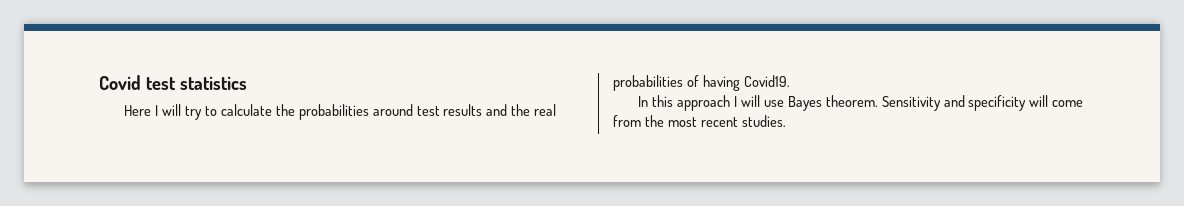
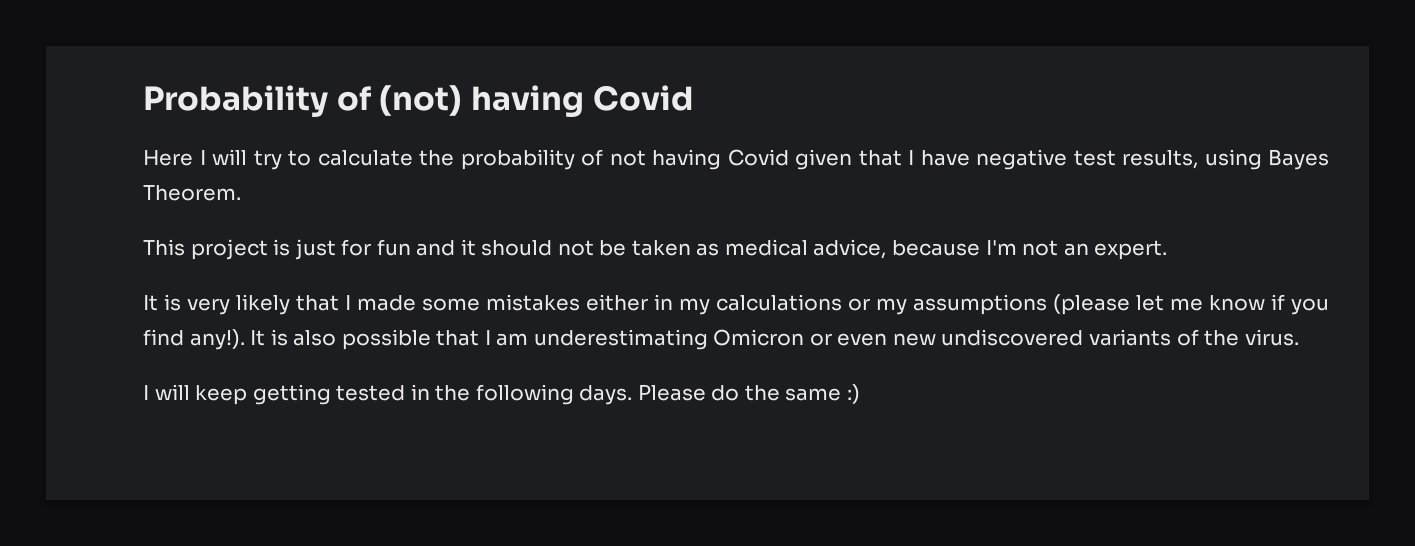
- Covid test statistics
+ Probability of (not) having Covid
- Here I will try to calculate the probabilities around test results and the real probabilities of having Covid19.
- In this approach I will use Bayes theorem. Sensitivity and specificity will come from the most recent studies.
+ Here I will try to calculate the probability of not having Covid given that I have negative test results, using Bayes Theorem.
+ This project is just for fun and it should not be taken as medical advice, because I'm not an expert.
+ It is very likely that I made some mistakes either in my calculations or my assumptions (please let me know if you find any!). It is also possible that I am underestimating Omicron or even new undiscovered variants of the virus.
+ I will keep getting tested in the following days. Please do the same :)

